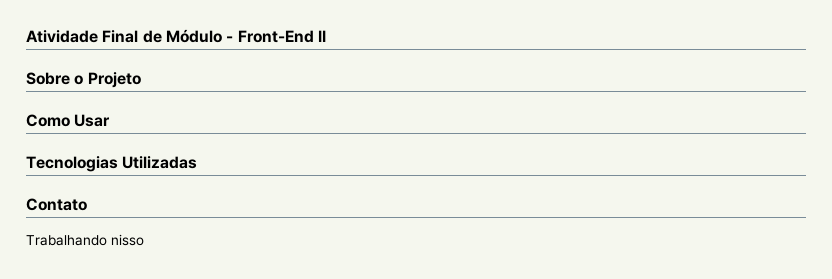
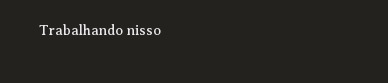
- Atividade Final de Módulo - Front-End II
- Sobre o Projeto
- Como Usar
- Tecnologias Utilizadas
- Contato

